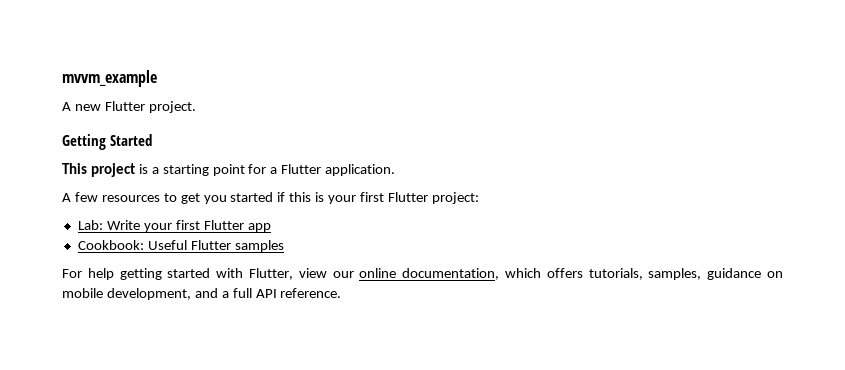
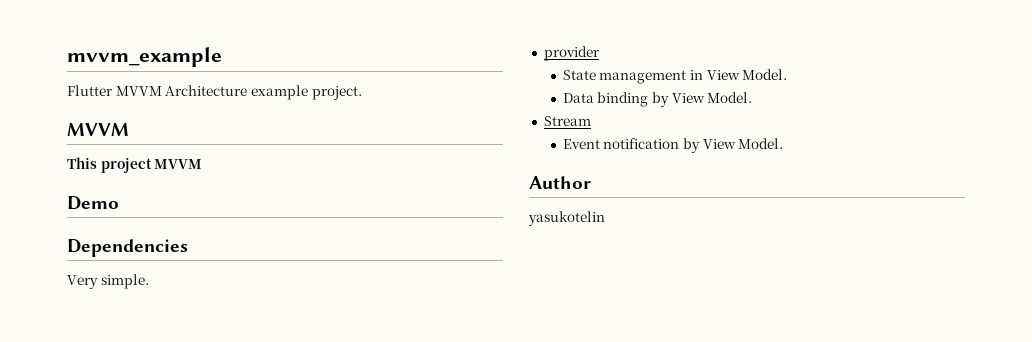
- A new Flutter project.
- Getting Started
+ Flutter MVVM Architecture example project.
+ MVVM
- This project is a starting point for a Flutter application.
- A few resources to get you started if this is your first Flutter project:
- Lab: Write your first Flutter app
- Cookbook: Useful Flutter samples
- For help getting started with Flutter, view our online documentation, which offers tutorials, samples, guidance on mobile development, and a full API reference.
+ This project MVVM
+ Demo
+ Dependencies
+ Very simple.
+ provider
+ State management in View Model.
+ Data binding by View Model.
+ Stream
+ Event notification by View Model.
+ Author
+ yasukotelin

